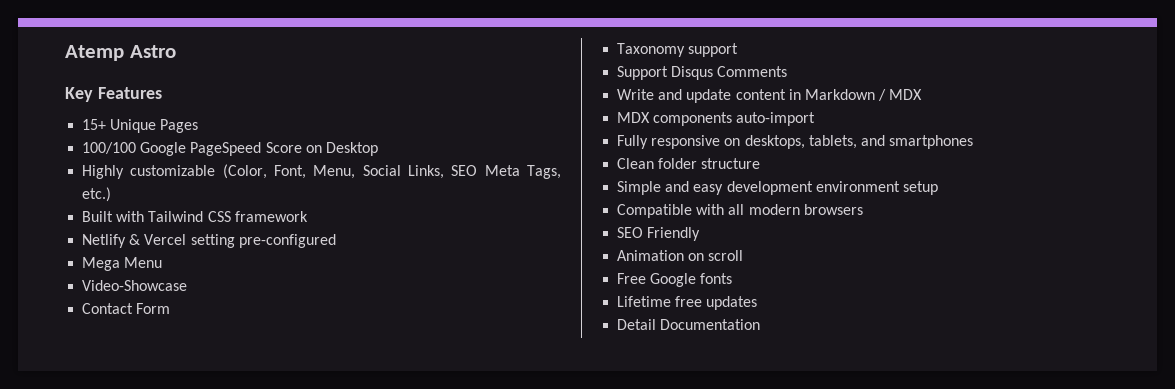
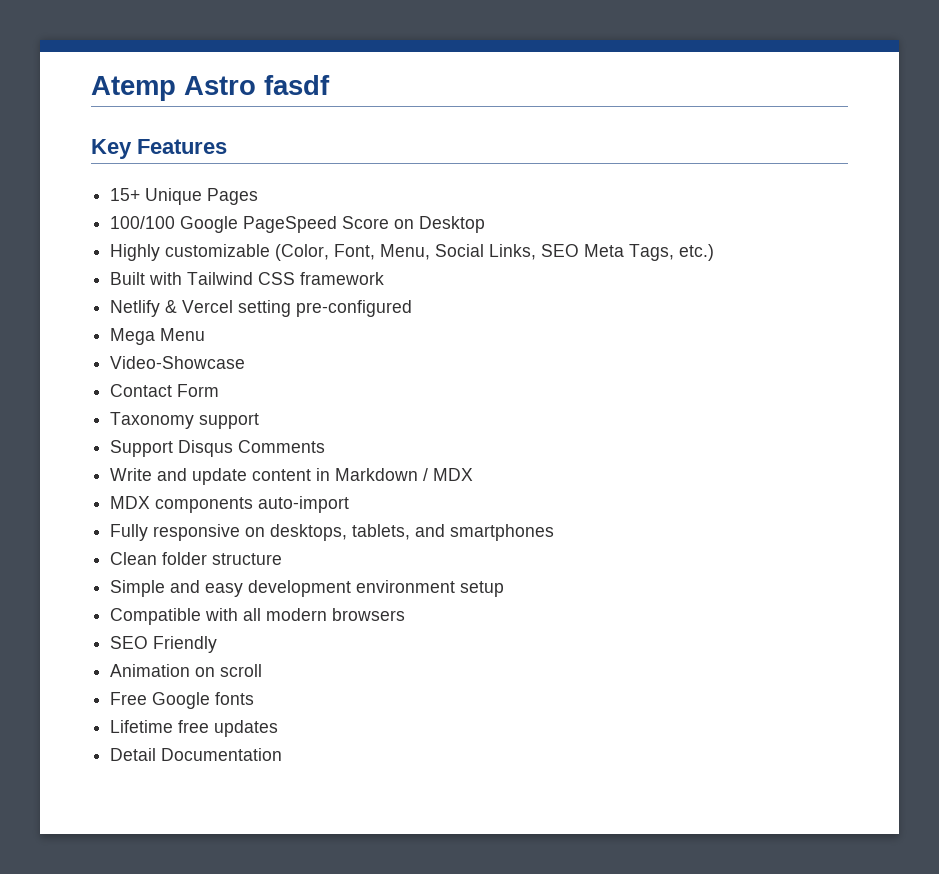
- Atemp Astro
+ Atemp Astro fasdf

